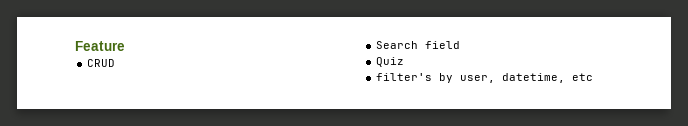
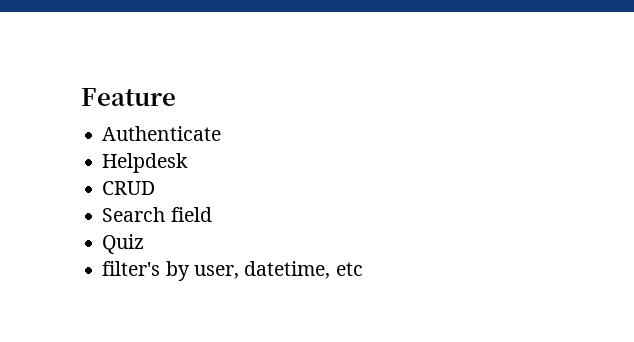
+ Authenticate
+ Helpdesk

